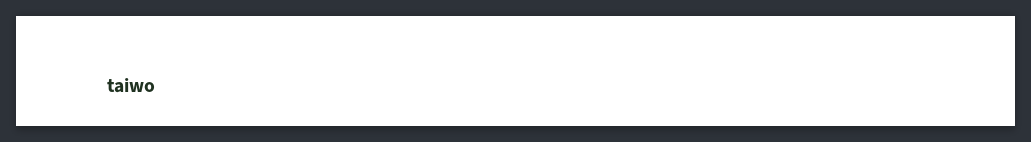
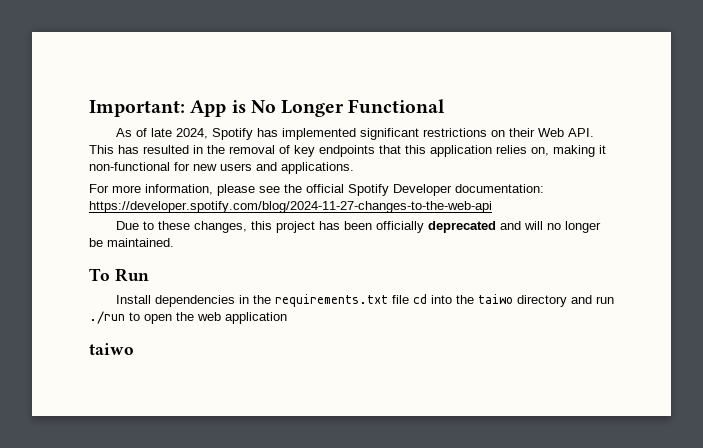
+ Important: App is No Longer Functional
+ As of late 2024, Spotify has implemented significant restrictions on their Web API. This has resulted in the removal of key endpoints that this application relies on, making it non-functional for new users and applications.
+ For more information, please see the official Spotify Developer documentation: https://developer.spotify.com/blog/2024-11-27-changes-to-the-web-api
+ Due to these changes, this project has been officially deprecated and will no longer be maintained.
+ To Run
+ Install dependencies in the requirements.txt file cd into the taiwo directory and run ./run to open the web application

